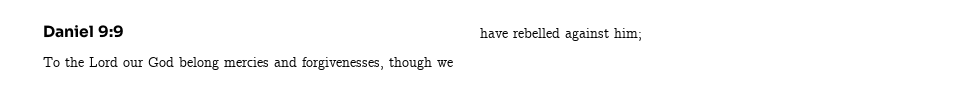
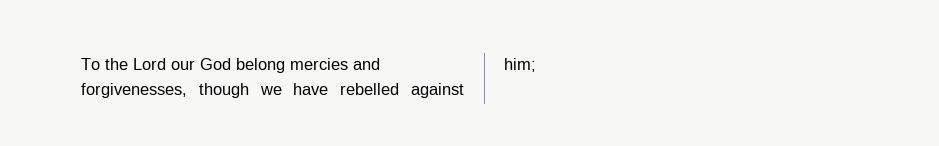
- Daniel 9:9

